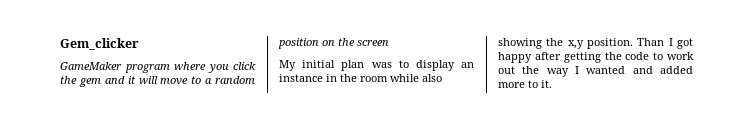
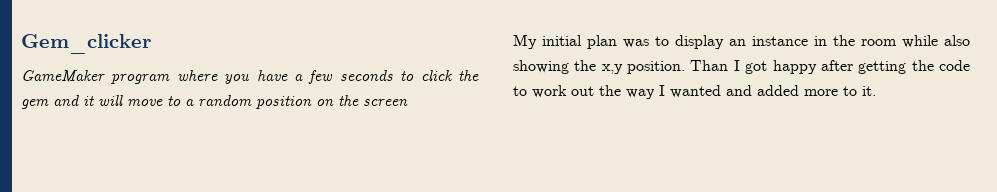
- GameMaker program where you click the gem and it will move to a random position on the screen
+ GameMaker program where you have a few seconds to click the gem and it will move to a random position on the screen

